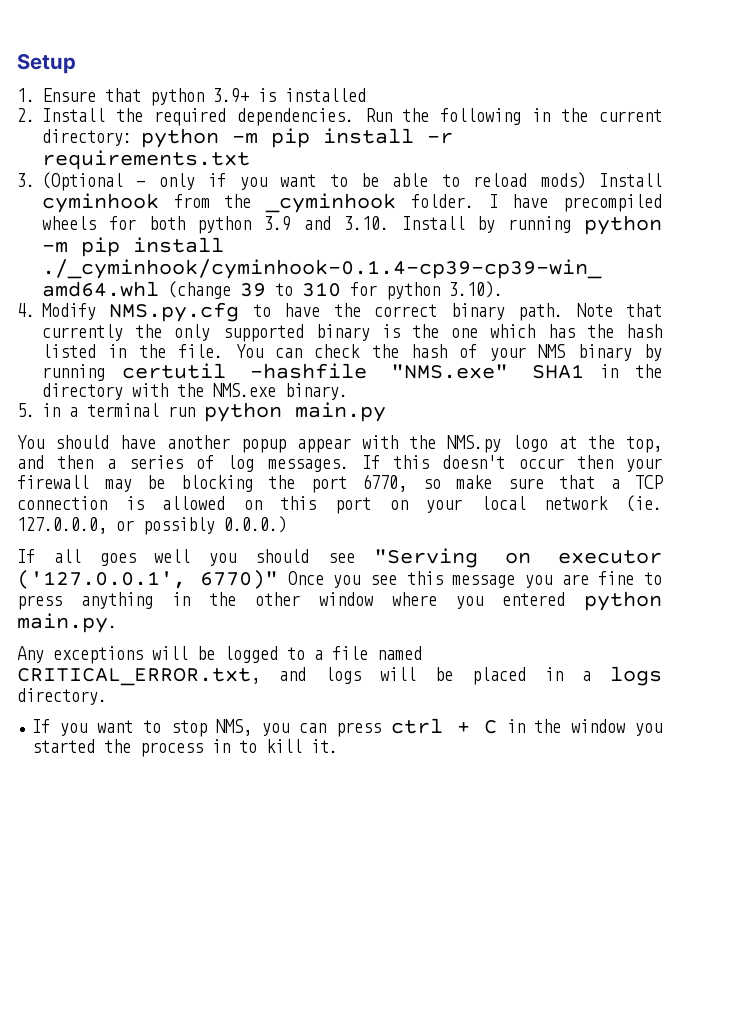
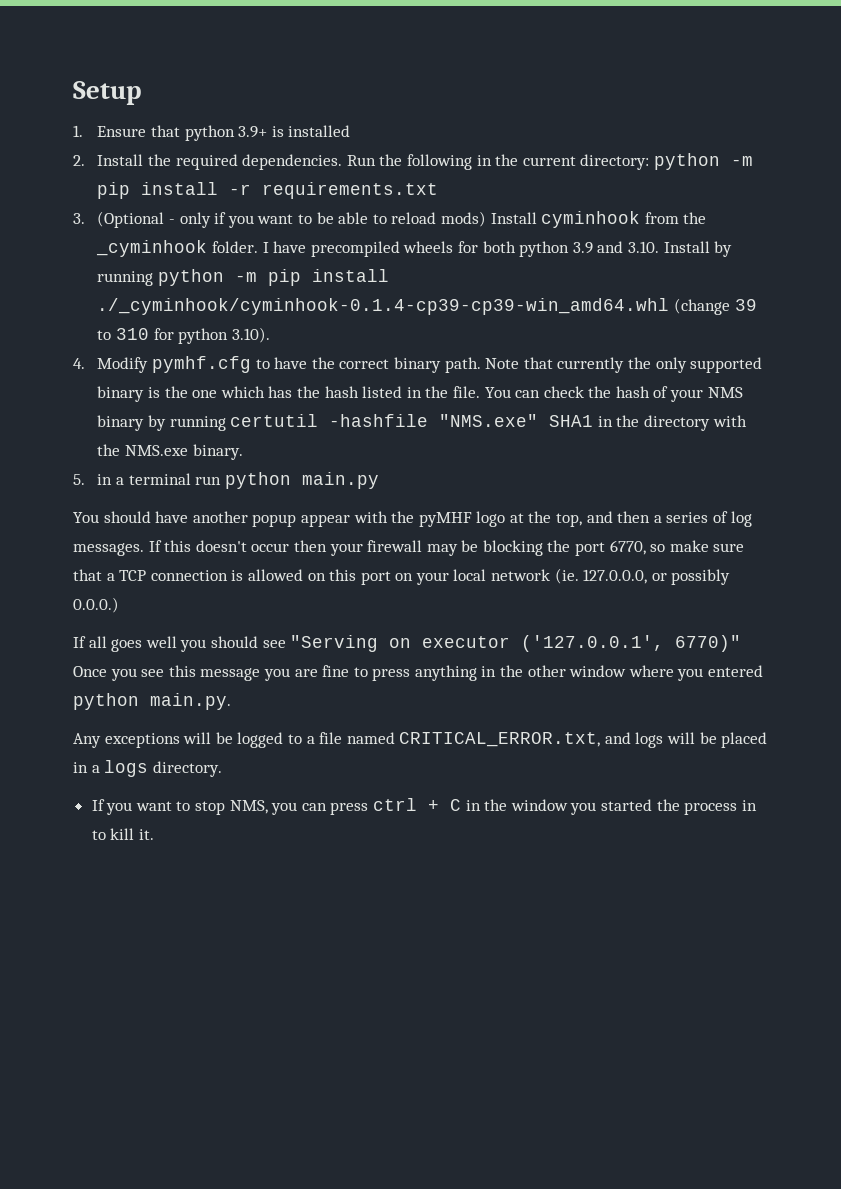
- 4. Modify NMS.py.cfg to have the correct binary path.
+ 4. Modify pymhf.cfg to have the correct binary path.
- You should have another popup appear with the NMS.py logo at the top, and then a series of log messages.
+ You should have another popup appear with the pyMHF logo at the top, and then a series of log messages.

